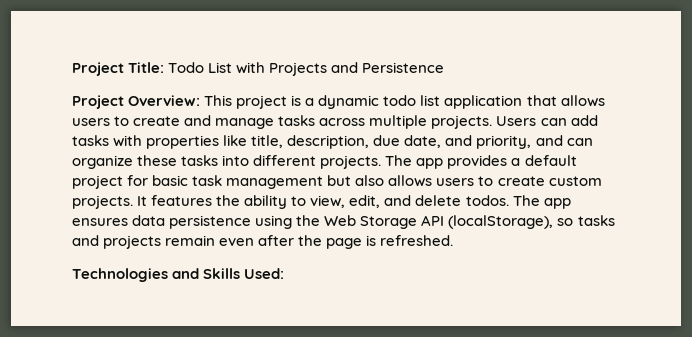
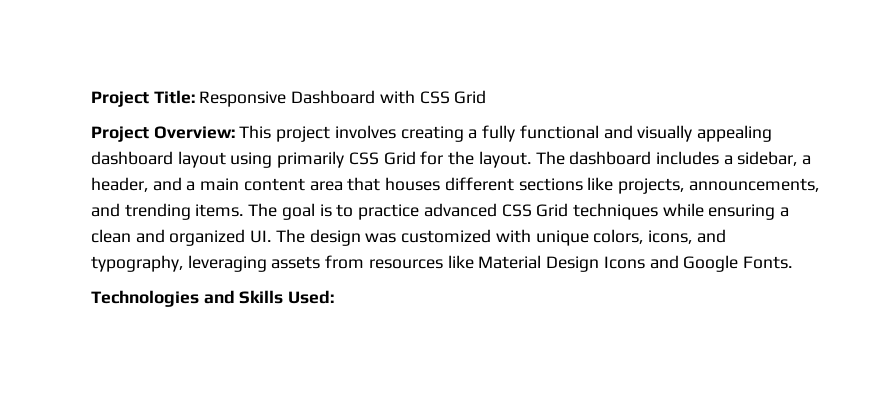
- Project Title: Todo List with Projects and Persistence
- Project Overview: This project is a dynamic todo list application that allows users to create and manage tasks across multiple projects. Users can add tasks with properties like title, description, due date, and priority, and can organize these tasks into different projects. The app provides a default project for basic task management but also allows users to create custom projects. It features the ability to view, edit, and delete todos. The app ensures data persistence using the Web Storage API (localStorage), so tasks and projects remain even after the page is refreshed.
+ Project Title: Responsive Dashboard with CSS Grid
+ Project Overview: This project involves creating a fully functional and visually appealing dashboard layout using primarily CSS Grid for the layout. The dashboard includes a sidebar, a header, and a main content area that houses different sections like projects, announcements, and trending items. The goal is to practice advanced CSS Grid techniques while ensuring a clean and organized UI. The design was customized with unique colors, icons, and typography, leveraging assets from resources like Material Design Icons and Google Fonts.

